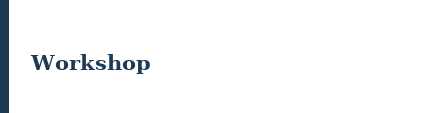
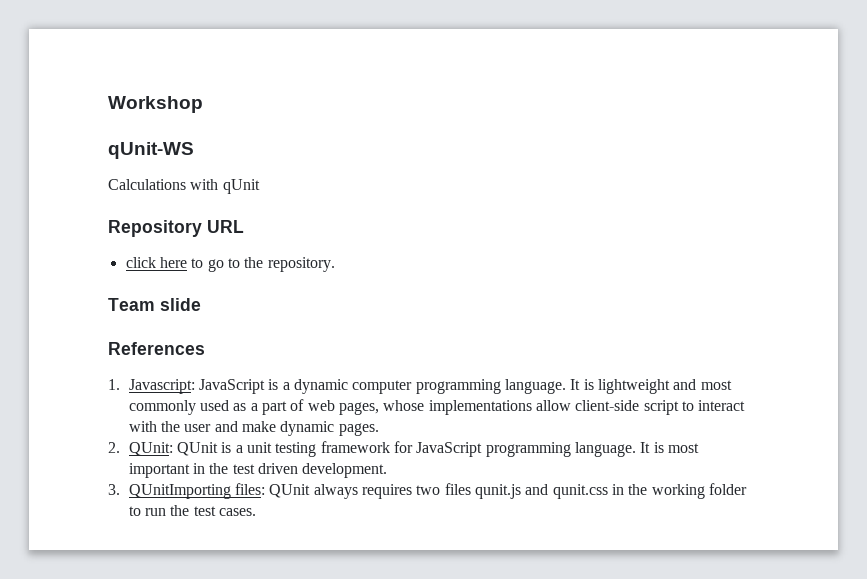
+ qUnit-WS
+ Calculations with qUnit
+ Repository URL
+ click here to go to the repository.
+ Team slide
+ References
+ 1. Javascript: JavaScript is a dynamic computer programming language. It is lightweight and most commonly used as a part of web pages, whose implementations allow client-side script to interact with the user and make dynamic pages.
+ 2. QUnit: QUnit is a unit testing framework for JavaScript programming language. It is most important in the test driven development.
+ 3. QUnitImporting files: QUnit always requires two files qunit.js and qunit.css in the working folder to run the test cases.

